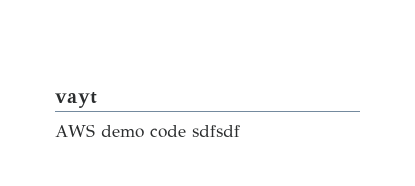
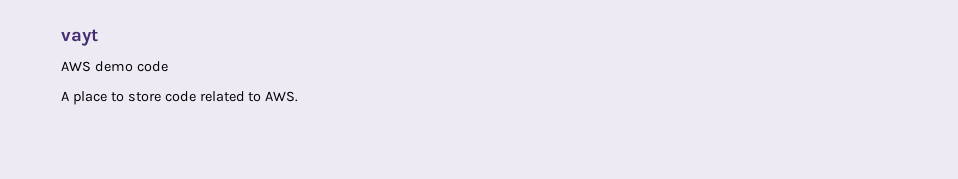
- AWS demo code sdfsdf
+ AWS demo code
+ A place to store code related to AWS.

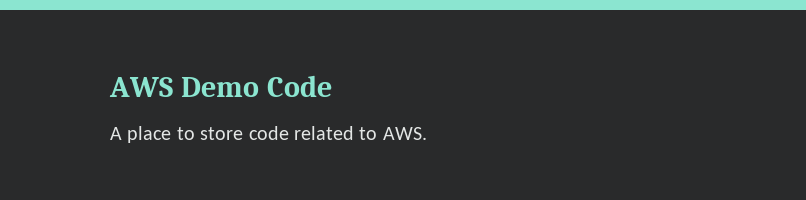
- vayt
- AWS demo code
+ AWS Demo Code

